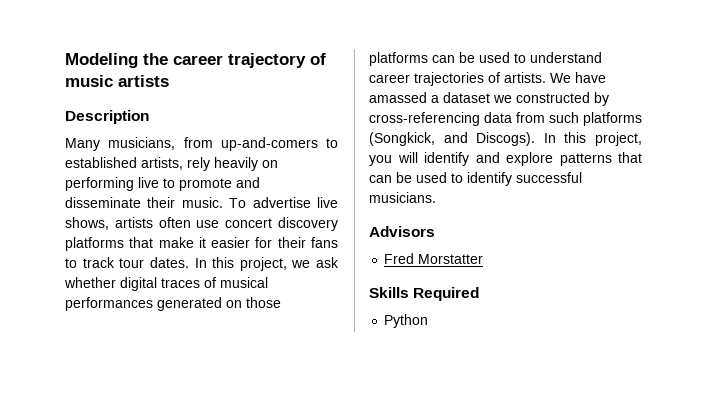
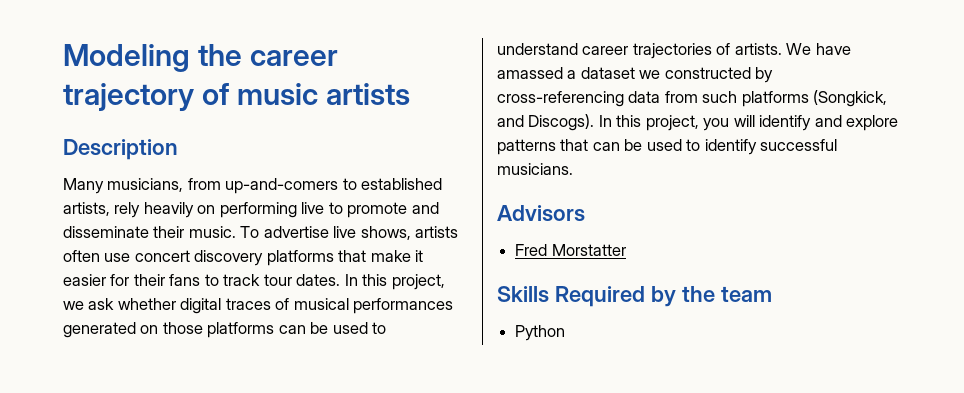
- Skills Required
+ Skills Required by the team

